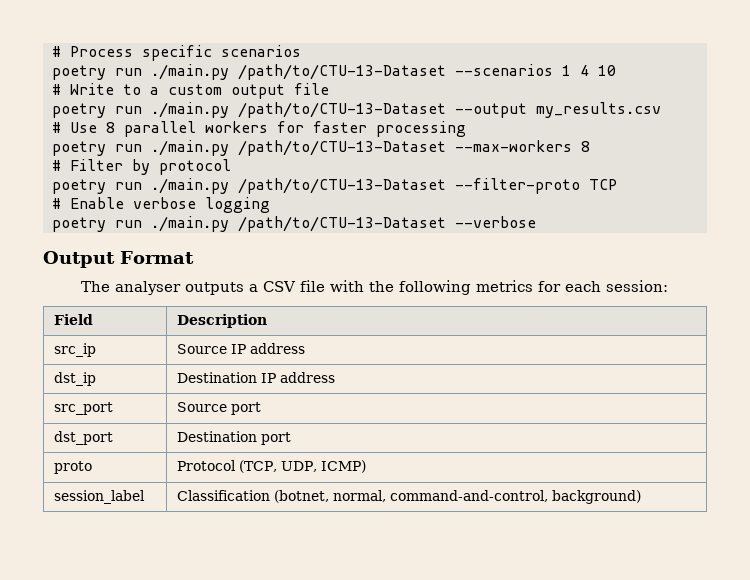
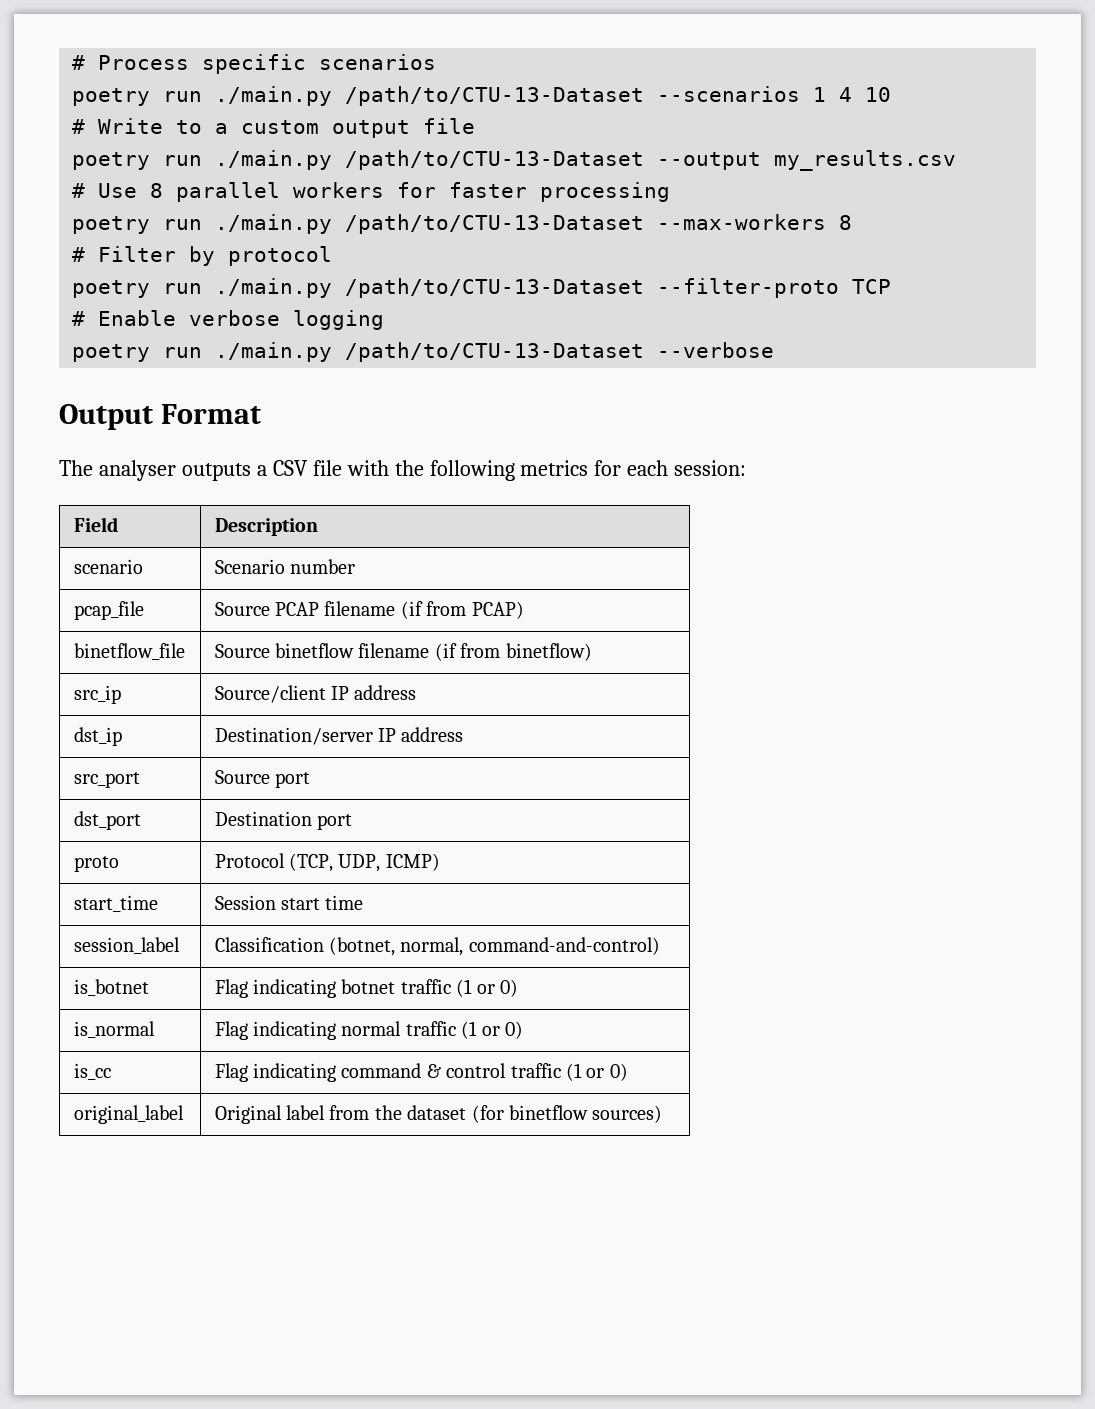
+ scenario | Scenario number
+ pcap_file | Source PCAP filename (if from PCAP)
+ binetflow_file | Source binetflow filename (if from binetflow)
- src_ip | Source IP address
+ src_ip | Source/client IP address
- dst_ip | Destination IP address
+ dst_ip | Destination/server IP address
+ start_time | Session start time
- session_label | Classification (botnet, normal, command-and-control, background)
+ session_label | Classification (botnet, normal, command-and-control)
+ is_botnet | Flag indicating botnet traffic (1 or 0)
+ is_normal | Flag indicating normal traffic (1 or 0)
+ is_cc | Flag indicating command & control traffic (1 or 0)
+ original_label | Original label from the dataset (for binetflow sources)

